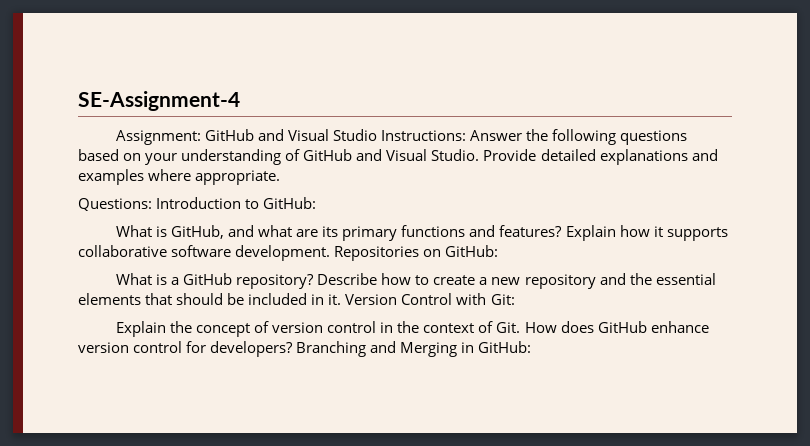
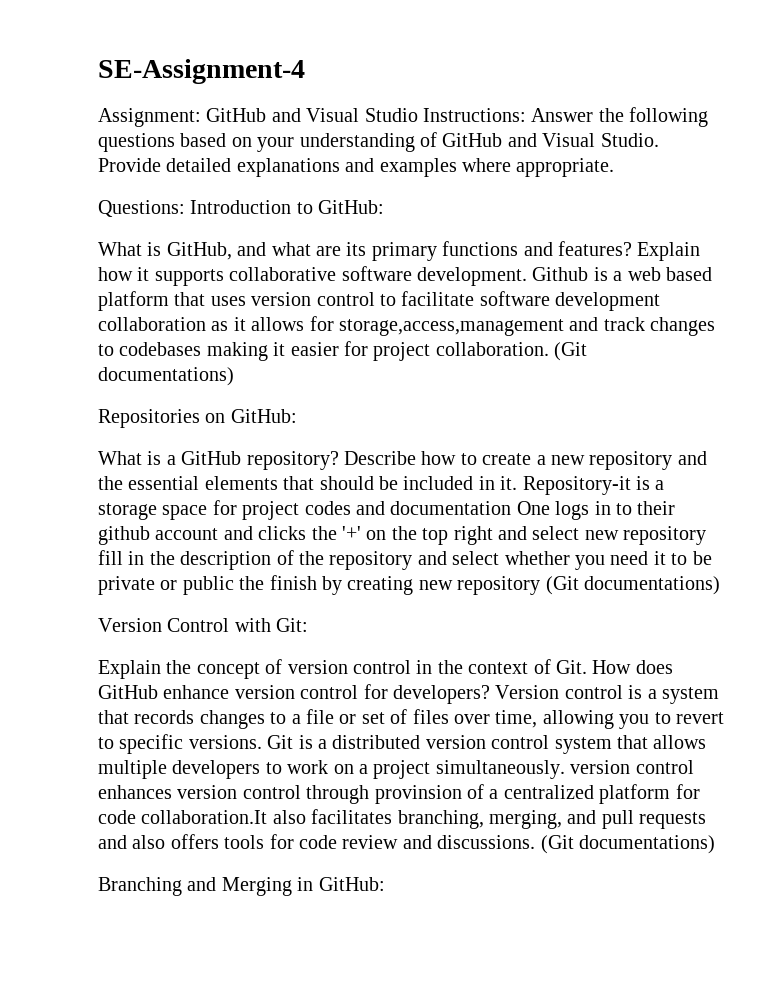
- Explain how it supports collaborative software development. Repositories on GitHub:
+ Explain how it supports collaborative software development. Github is a web based platform that uses version control to facilitate software development collaboration as it allows for storage,access,management and track changes to codebases making it easier for project collaboration. (Git documentations)
+ Repositories on GitHub:
- Describe how to create a new repository and the essential elements that should be included in it. Version Control with Git:
+ Describe how to create a new repository and the essential elements that should be included in it. Repository-it is a storage space for project codes and documentation One logs in to their github account and clicks the '+' on the top right and select new repository fill in the description of the repository and select whether you need it to be private or public the finish by creating new repository (Git documentations)
+ Version Control with Git:
- Explain the concept of version control in the context of Git. How does GitHub enhance version control for developers? Branching and Merging in GitHub:
+ Explain the concept of version control in the context of Git. How does GitHub enhance version control for developers? Version control is a system that records changes to a file or set of files over time, allowing you to revert to specific versions. Git is a distributed version control system that allows multiple developers to work on a project simultaneously. version control enhances version control through provinsion of a centralized platform for code collaboration.It also facilitates branching, merging, and pull requests and also offers tools for code review and discussions. (Git documentations)
+ Branching and Merging in GitHub:

